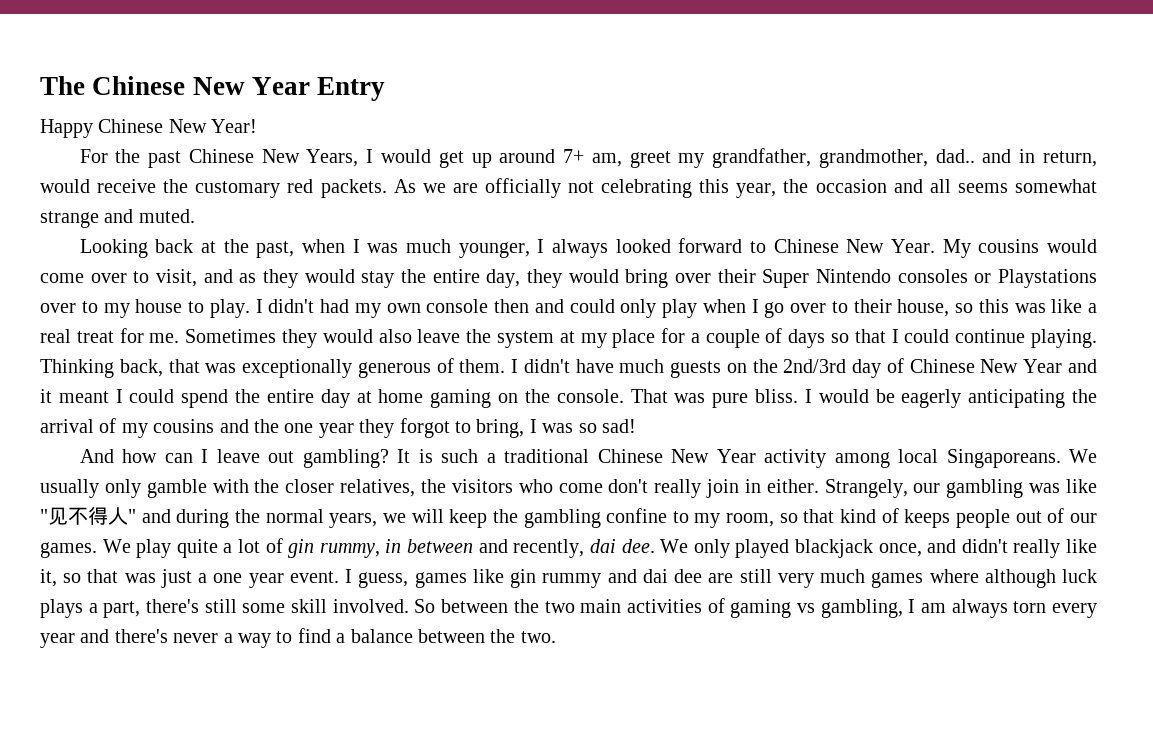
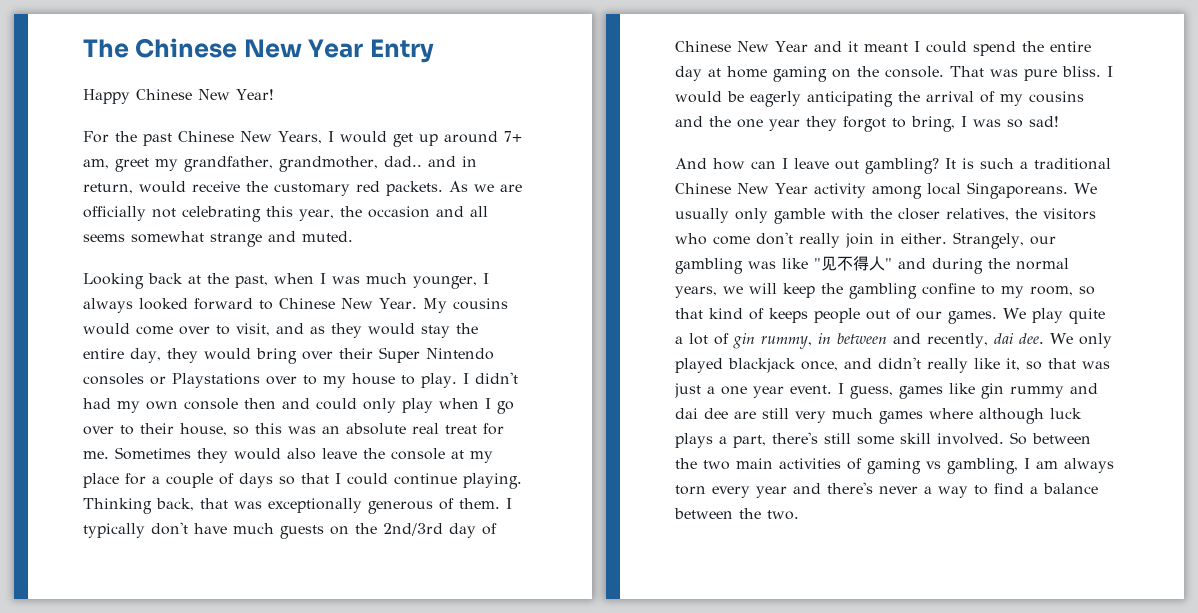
- I didn't had my own console then and could only play when I go over to their house, so this was like a real treat for me.
+ I didn't had my own console then and could only play when I go over to their house, so this was an absolute real treat for me.
- Sometimes they would also leave the system at my place for a couple of days so that I could continue playing.
+ Sometimes they would also leave the console at my place for a couple of days so that I could continue playing.
- I didn't have much guests on the 2nd/3rd day of Chinese New Year and it meant I could spend the entire day at home gaming on the console.
+ I typically don't have much guests on the 2nd/3rd day of Chinese New Year and it meant I could spend the entire day at home gaming on the console.

